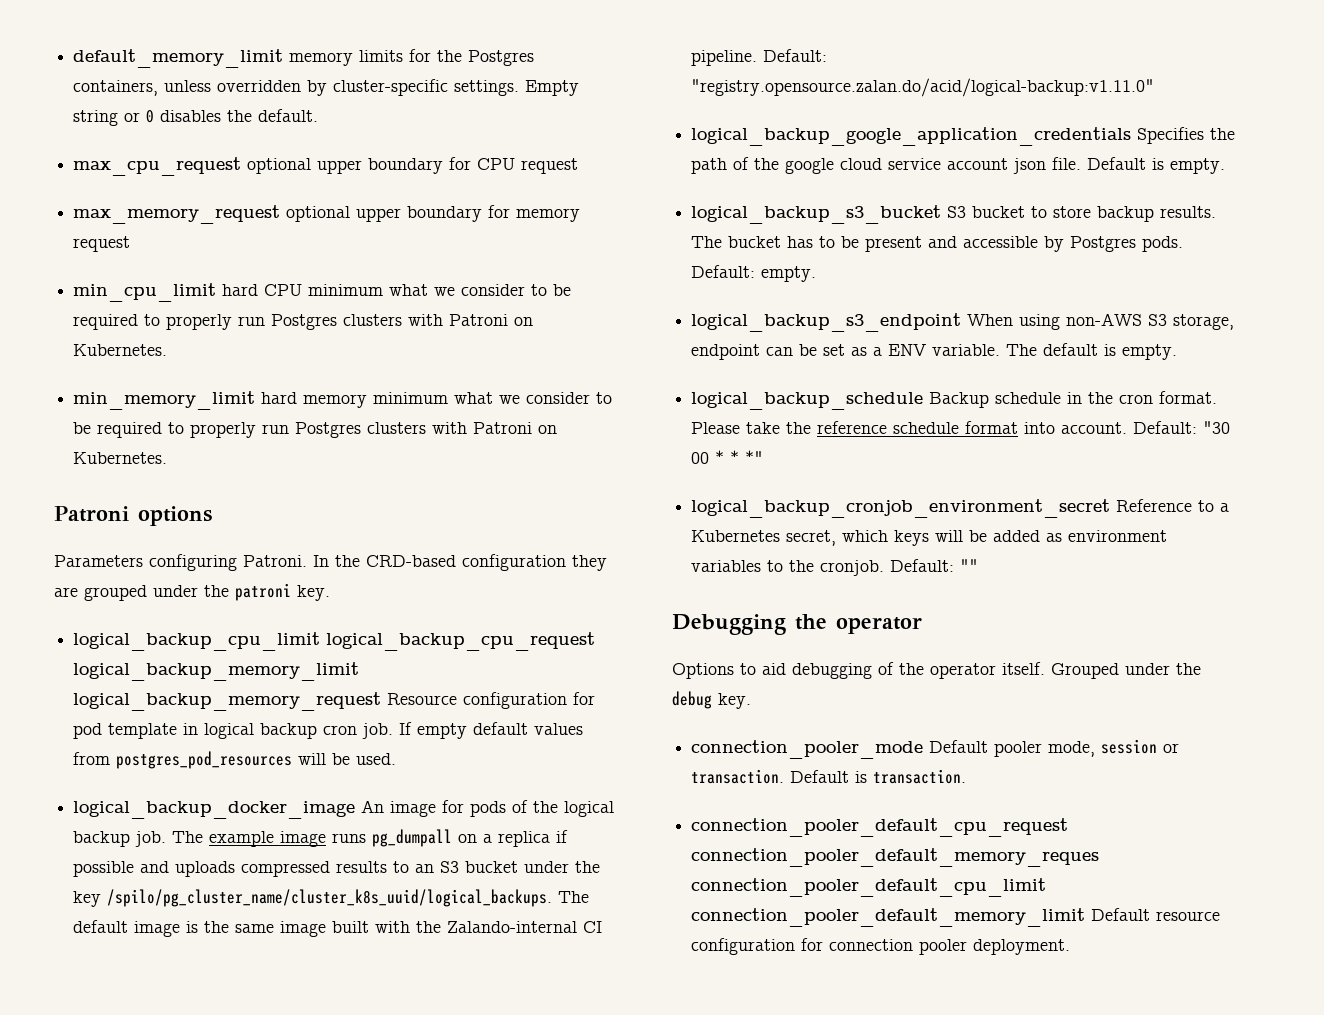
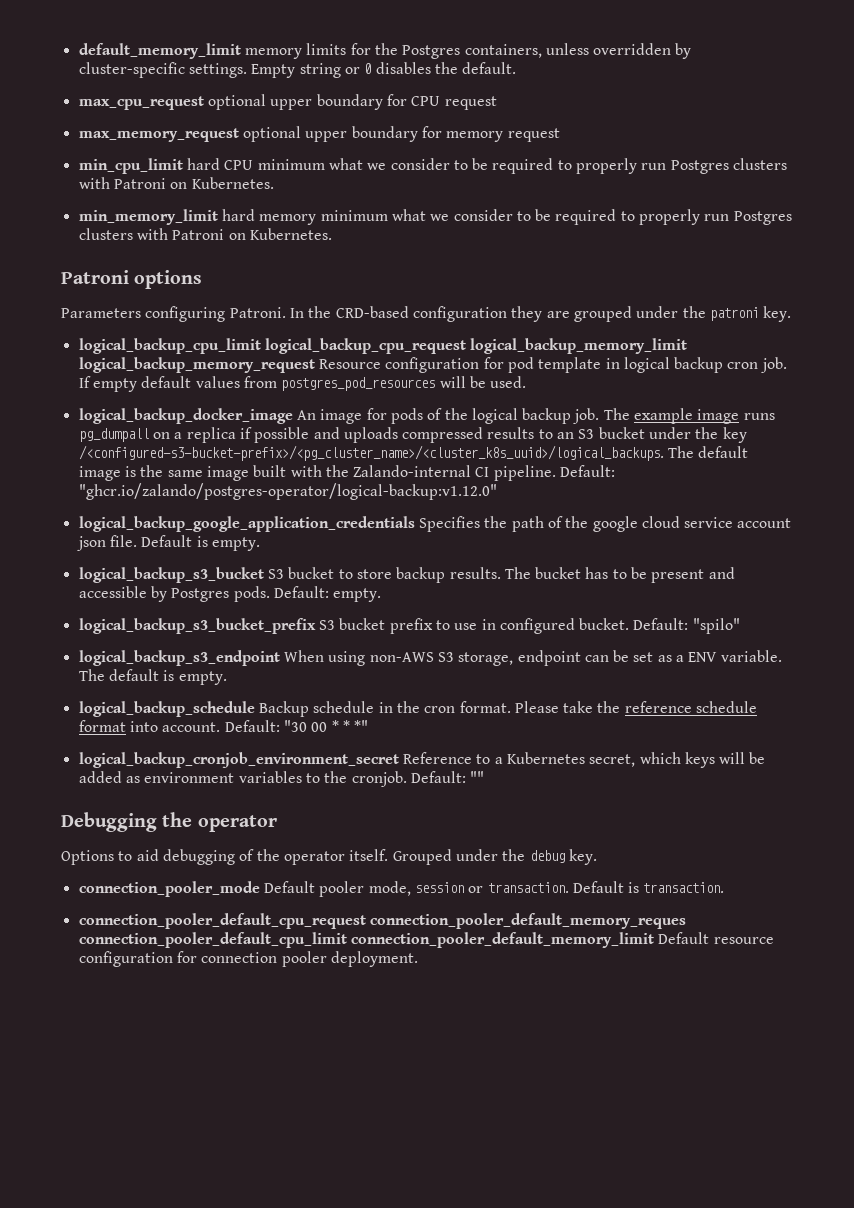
- The example image runs pg_dumpall on a replica if possible and uploads compressed results to an S3 bucket under the key /spilo/pg_cluster_name/cluster_k8s_uuid/logical_backups.
+ The example image runs pg_dumpall on a replica if possible and uploads compressed results to an S3 bucket under the key /<configured-s3-bucket-prefix>/<pg_cluster_name>/<cluster_k8s_uuid>/logical_backups.
- Default: "registry.opensource.zalan.do/acid/logical-backup:v1.11.0"
+ Default: "ghcr.io/zalando/postgres-operator/logical-backup:v1.12.0"
+ logical_backup_s3_bucket_prefix S3 bucket prefix to use in configured bucket. Default: "spilo"

